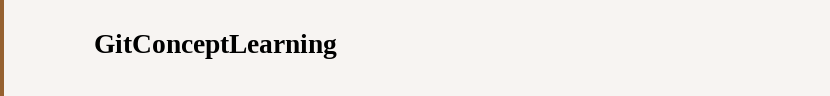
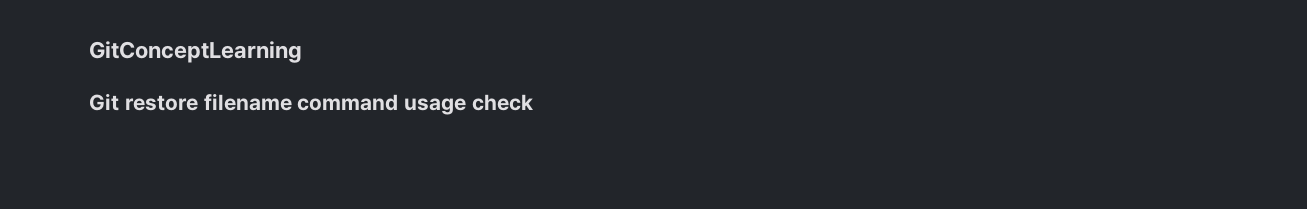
+ Git restore filename command usage check

